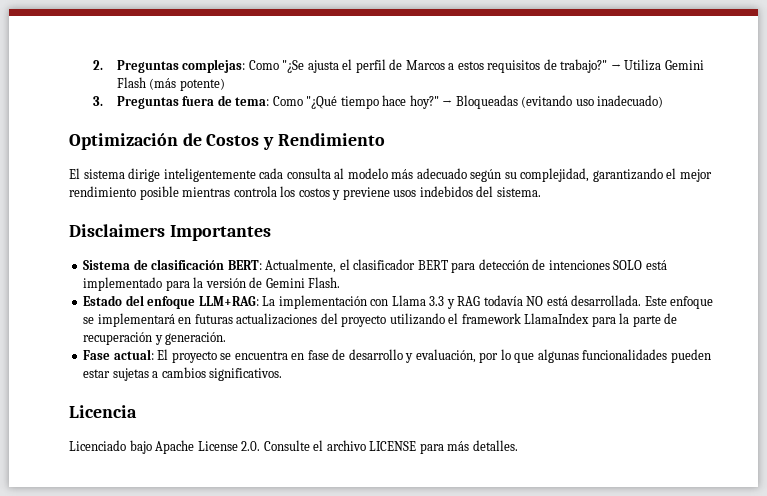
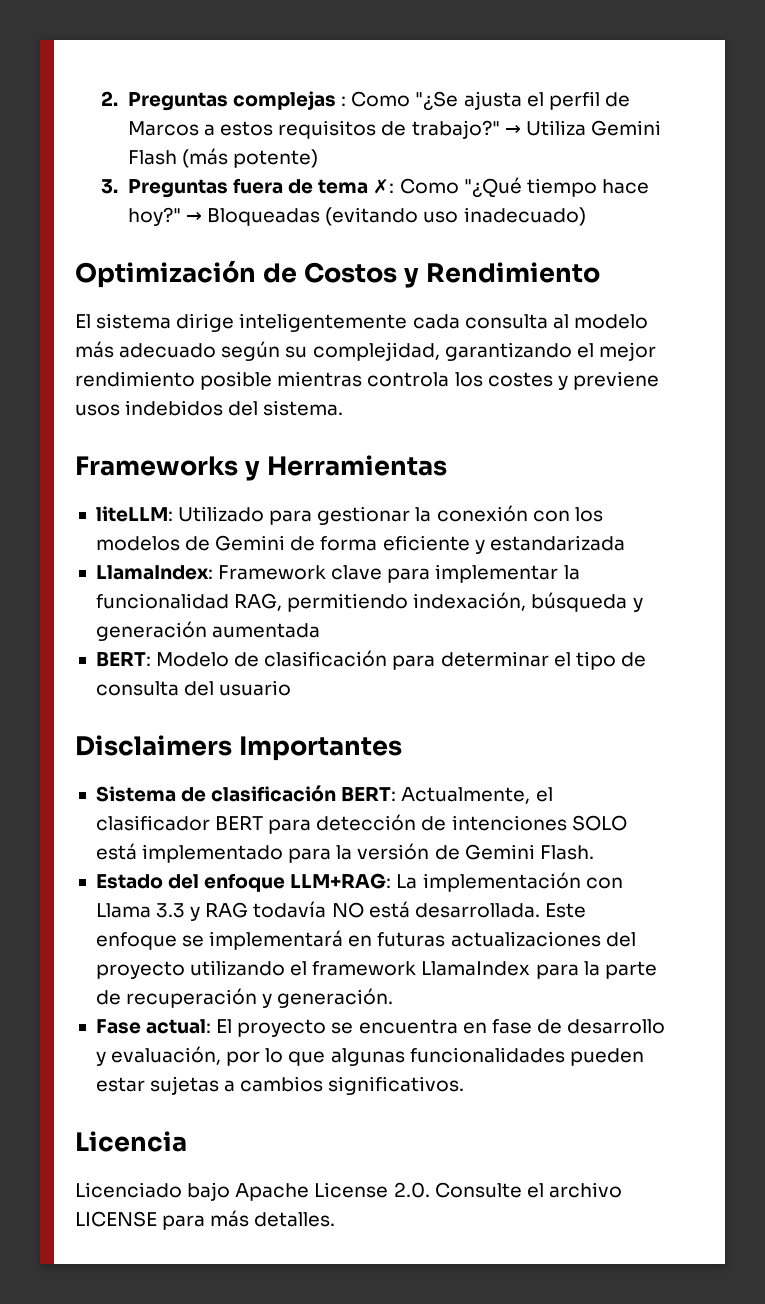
- 2. Preguntas complejas: Como "¿Se ajusta el perfil de Marcos a estos requisitos de trabajo?"
+ 2. Preguntas complejas : Como "¿Se ajusta el perfil de Marcos a estos requisitos de trabajo?"
- 3. Preguntas fuera de tema: Como "¿Qué tiempo hace hoy?"
+ 3. Preguntas fuera de tema ✗: Como "¿Qué tiempo hace hoy?"
- El sistema dirige inteligentemente cada consulta al modelo más adecuado según su complejidad, garantizando el mejor rendimiento posible mientras controla los costos y previene usos indebidos del sistema.
+ El sistema dirige inteligentemente cada consulta al modelo más adecuado según su complejidad, garantizando el mejor rendimiento posible mientras controla los costes y previene usos indebidos del sistema.
+ Frameworks y Herramientas
+ liteLLM: Utilizado para gestionar la conexión con los modelos de Gemini de forma eficiente y estandarizada
+ LlamaIndex: Framework clave para implementar la funcionalidad RAG, permitiendo indexación, búsqueda y generación aumentada
+ BERT: Modelo de clasificación para determinar el tipo de consulta del usuario

